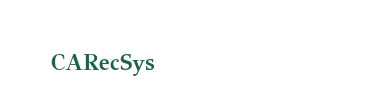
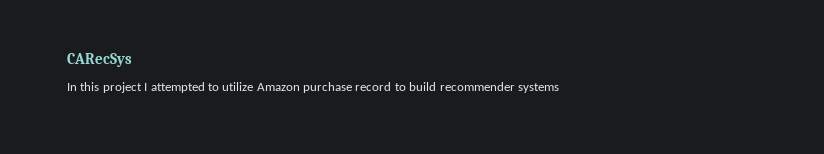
+ In this project I attempted to utilize Amazon purchase record to build recommender systems

